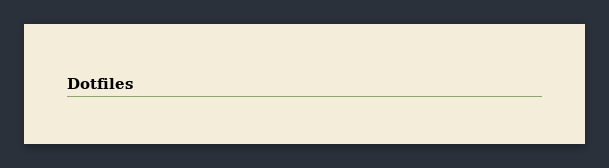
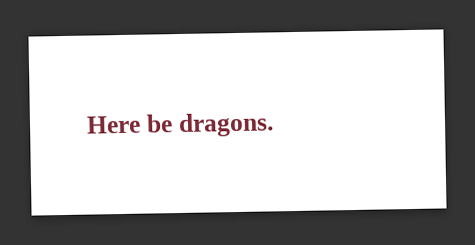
- Dotfiles
+ Here be dragons.

